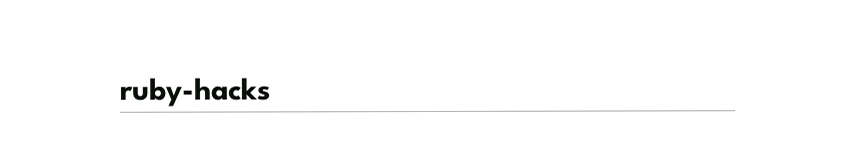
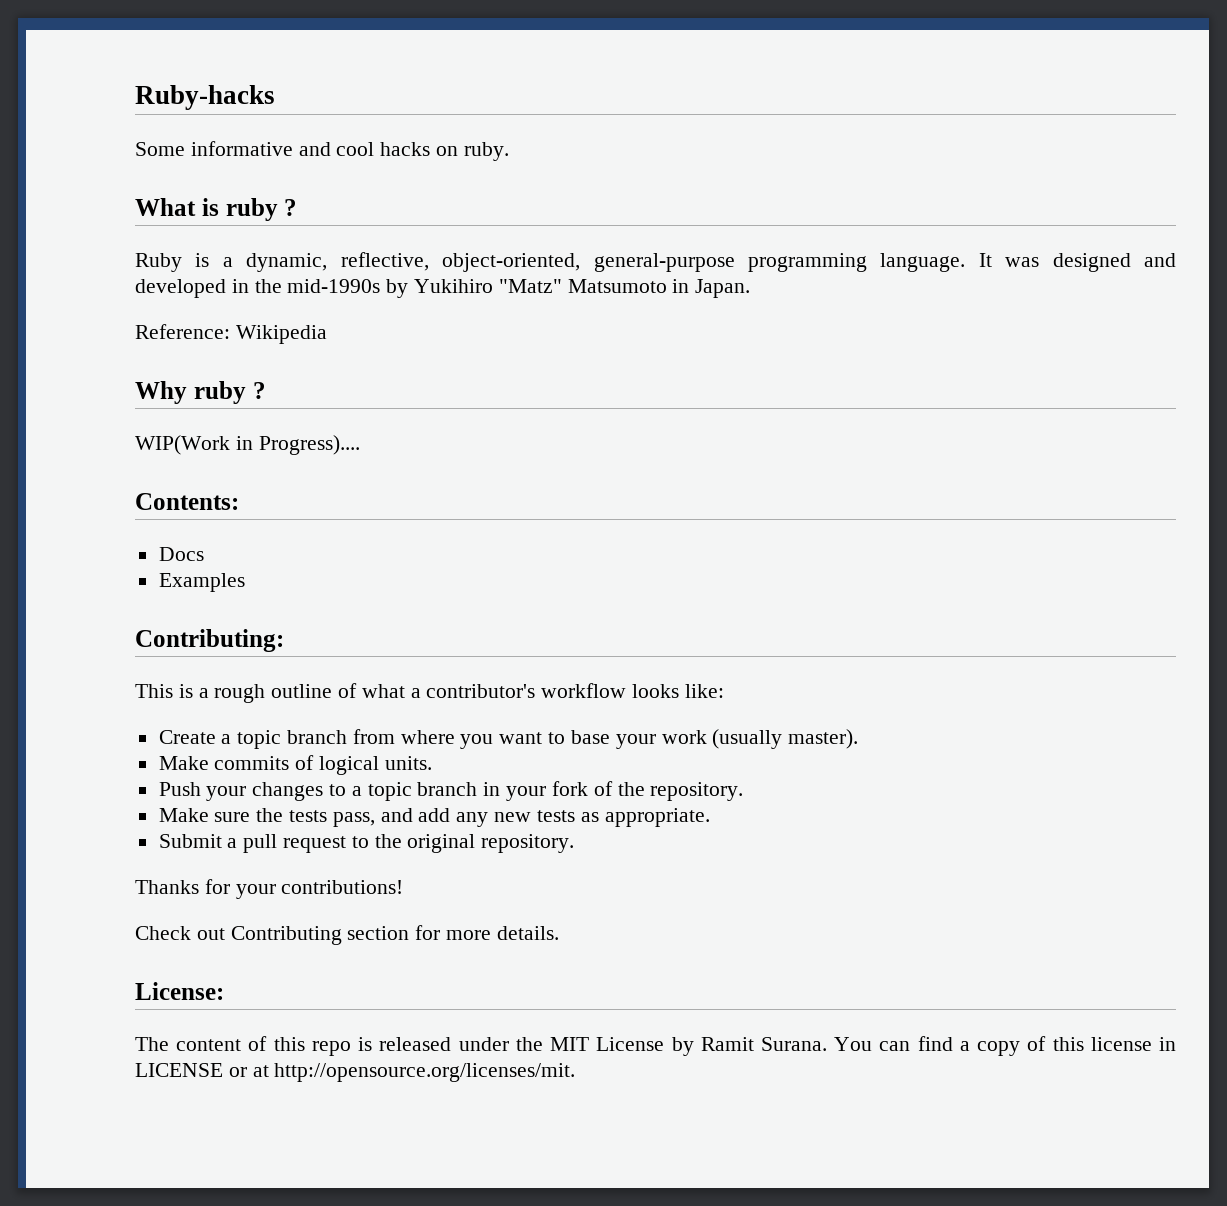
- ruby-hacks
+ Ruby-hacks
+ Some informative and cool hacks on ruby.
+ What is ruby ?
+ Ruby is a dynamic, reflective, object-oriented, general-purpose programming language. It was designed and developed in the mid-1990s by Yukihiro "Matz" Matsumoto in Japan.
+ Reference: Wikipedia
+ Why ruby ?
+ WIP(Work in Progress)....
+ Contents:
+ Docs
+ Examples
+ Contributing:
+ This is a rough outline of what a contributor's workflow looks like:
+ Create a topic branch from where you want to base your work (usually master).
+ Make commits of logical units.
+ Push your changes to a topic branch in your fork of the repository.
+ Make sure the tests pass, and add any new tests as appropriate.
+ Submit a pull request to the original repository.
+ Thanks for your contributions!
+ Check out Contributing section for more details.
+ License:
+ The content of this repo is released under the MIT License by Ramit Surana. You can find a copy of this license in LICENSE or at http://opensource.org/licenses/mit.

